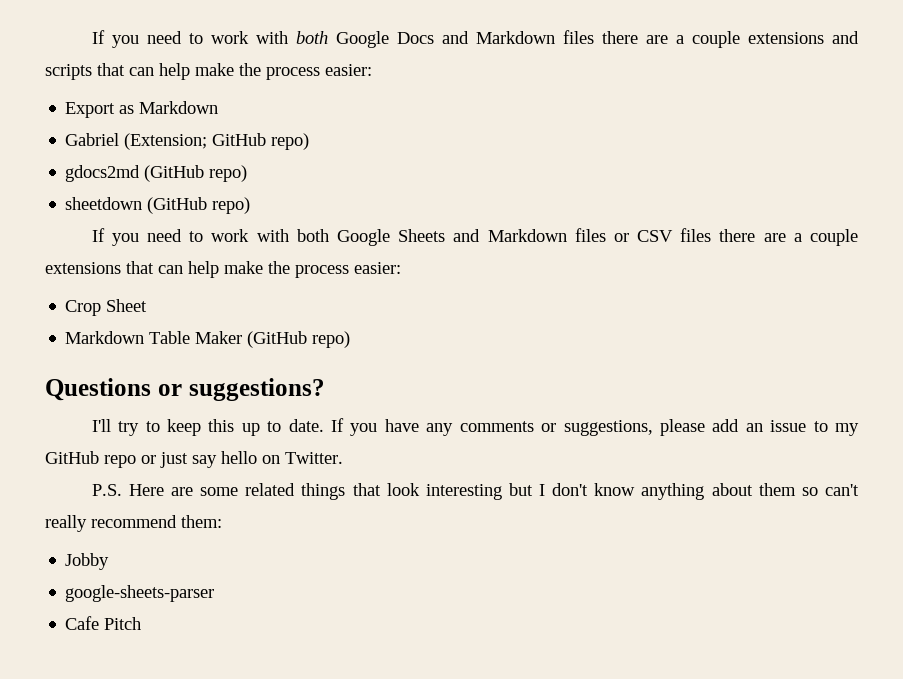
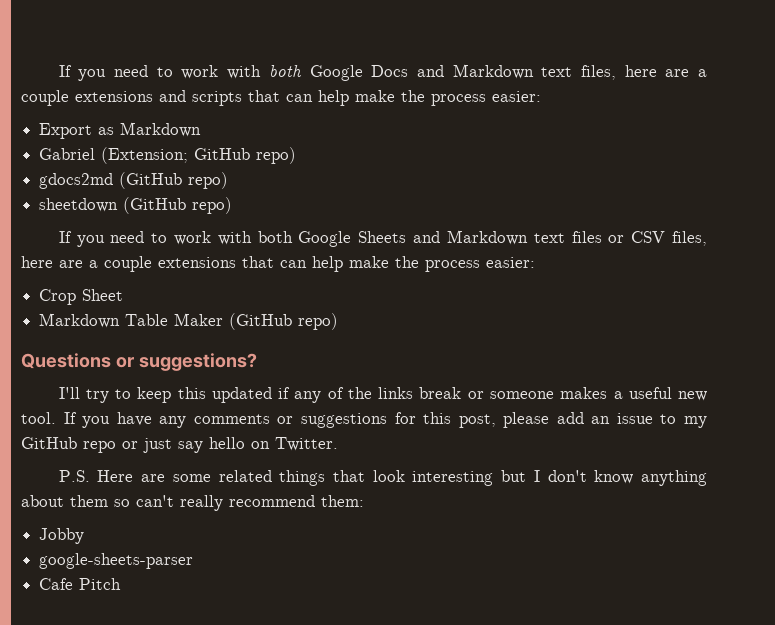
- If you need to work with both Google Docs and Markdown files there are a couple extensions and scripts that can help make the process easier:
+ If you need to work with both Google Docs and Markdown text files, here are a couple extensions and scripts that can help make the process easier:
- If you need to work with both Google Sheets and Markdown files or CSV files there are a couple extensions that can help make the process easier:
+ If you need to work with both Google Sheets and Markdown text files or CSV files, here are a couple extensions that can help make the process easier:
- I'll try to keep this up to date.
+ I'll try to keep this updated if any of the links break or someone makes a useful new tool.
- If you have any comments or suggestions, please add an issue to my GitHub repo or just say hello on Twitter.
+ If you have any comments or suggestions for this post, please add an issue to my GitHub repo or just say hello on Twitter.

